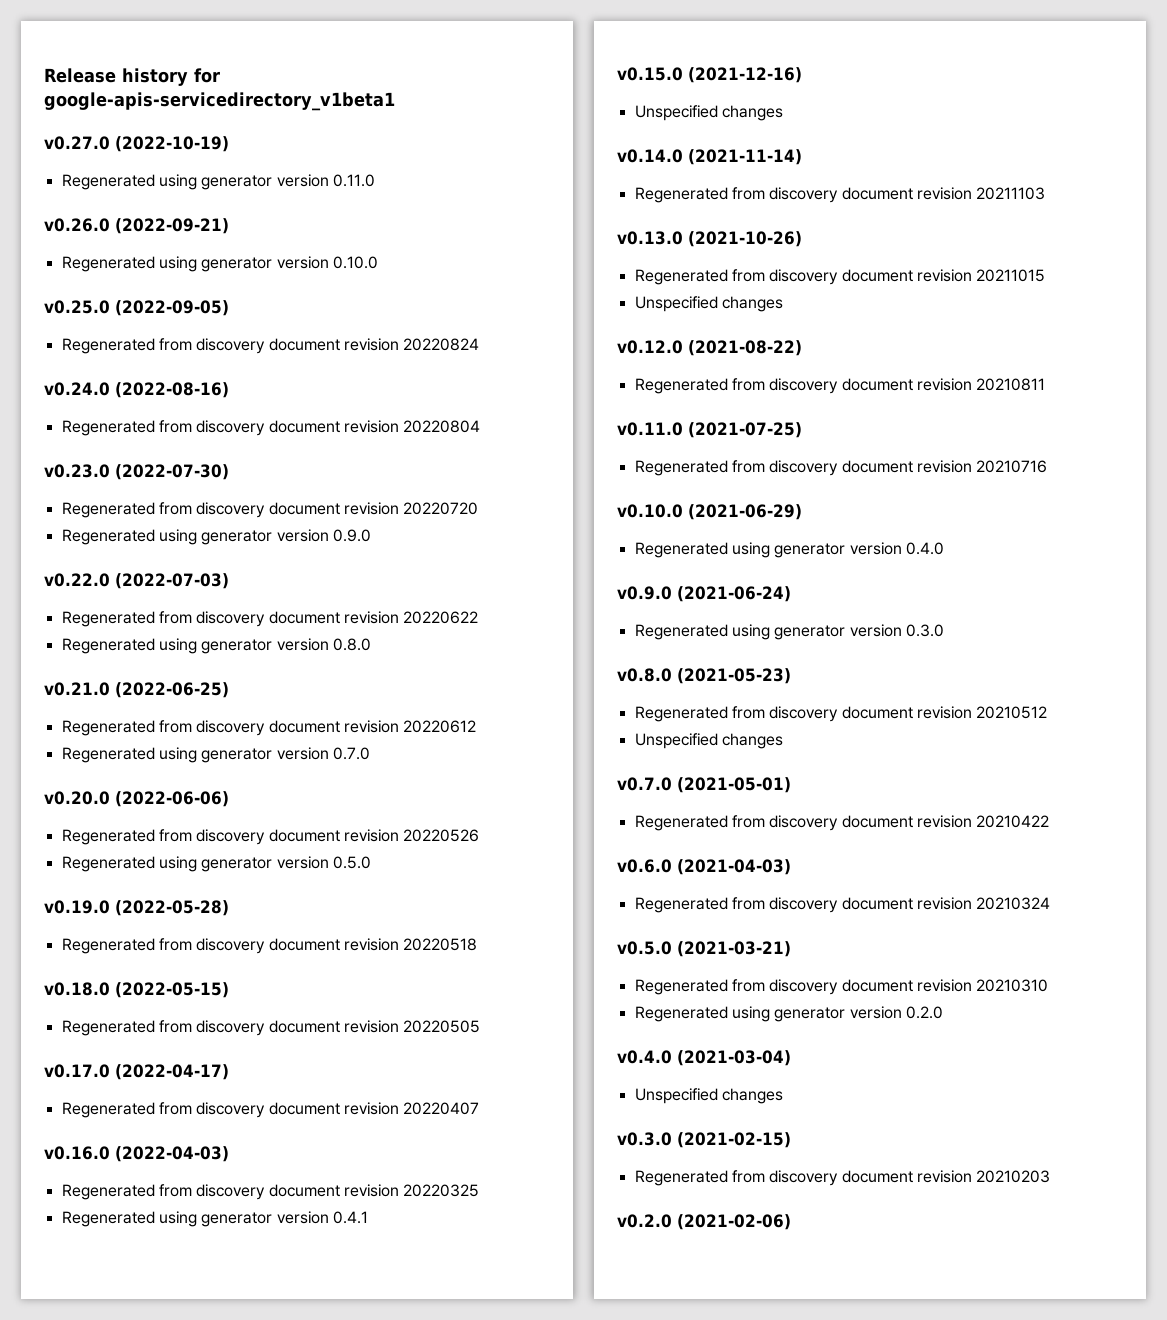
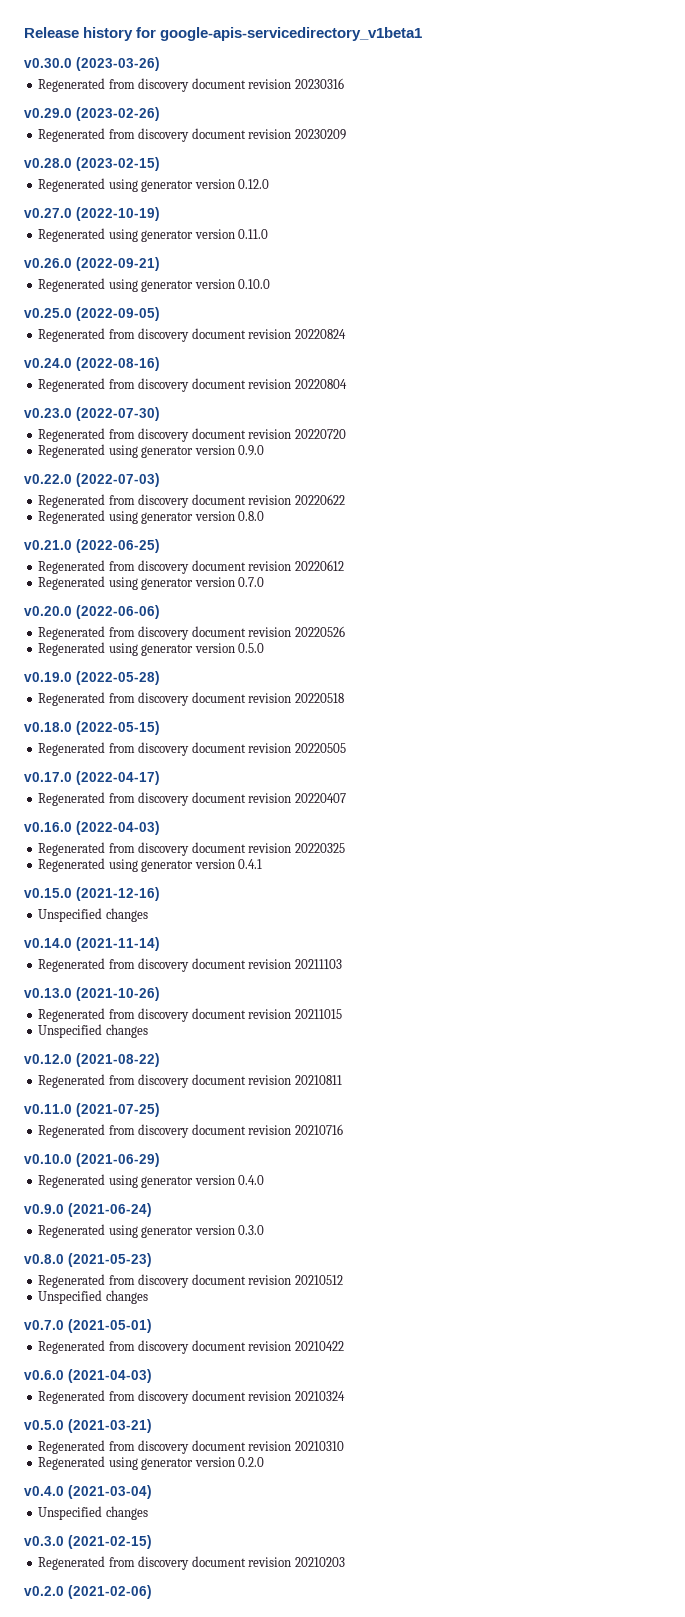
+ v0.30.0 (2023-03-26)
+ Regenerated from discovery document revision 20230316
+ v0.29.0 (2023-02-26)
+ Regenerated from discovery document revision 20230209
+ v0.28.0 (2023-02-15)
+ Regenerated using generator version 0.12.0

